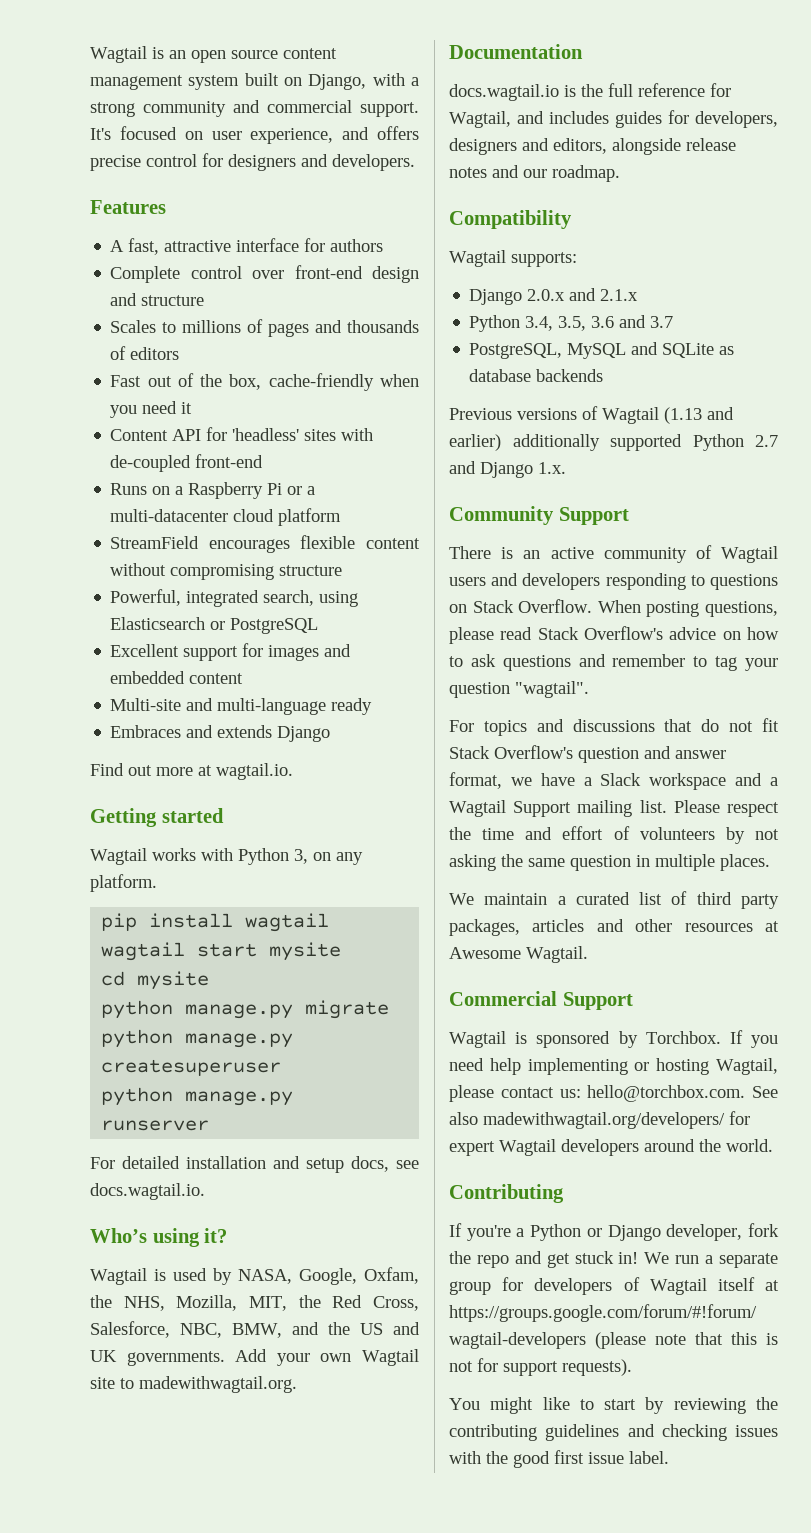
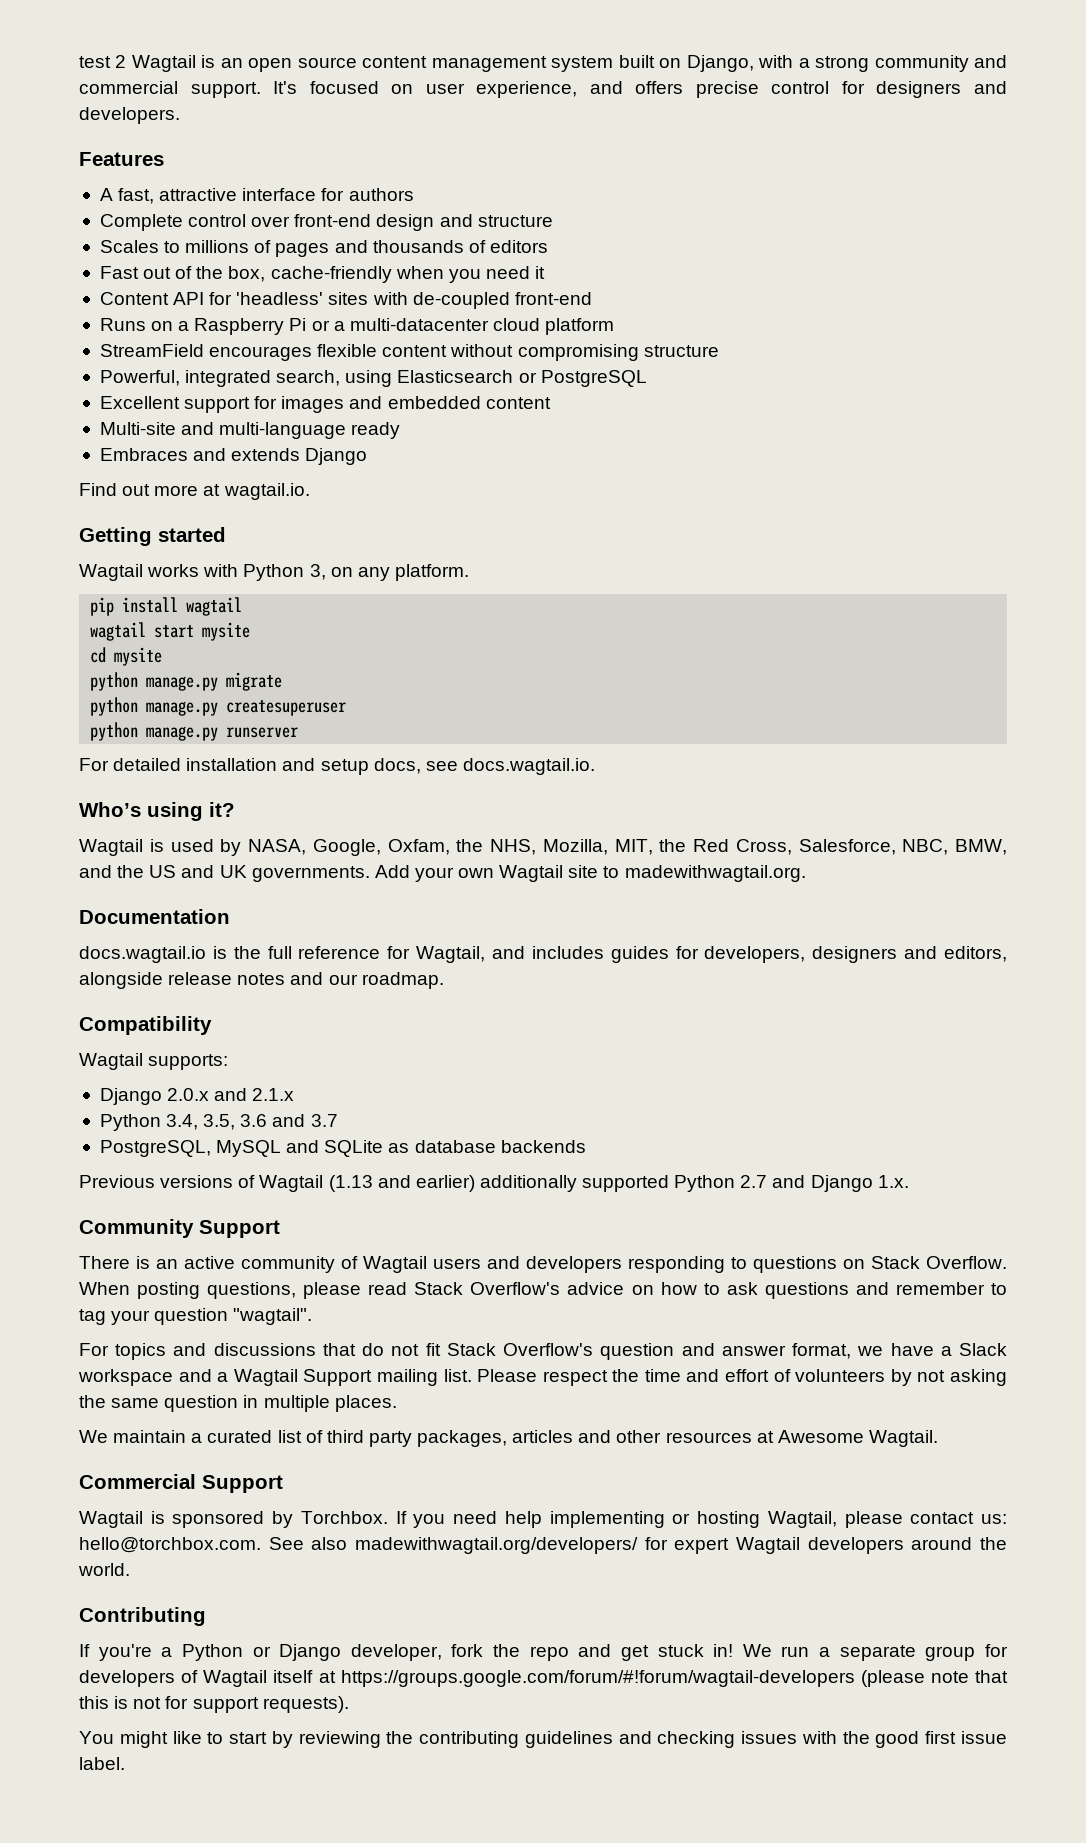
- Wagtail is an open source content management system built on Django, with a strong community and commercial support.
+ test 2 Wagtail is an open source content management system built on Django, with a strong community and commercial support.

